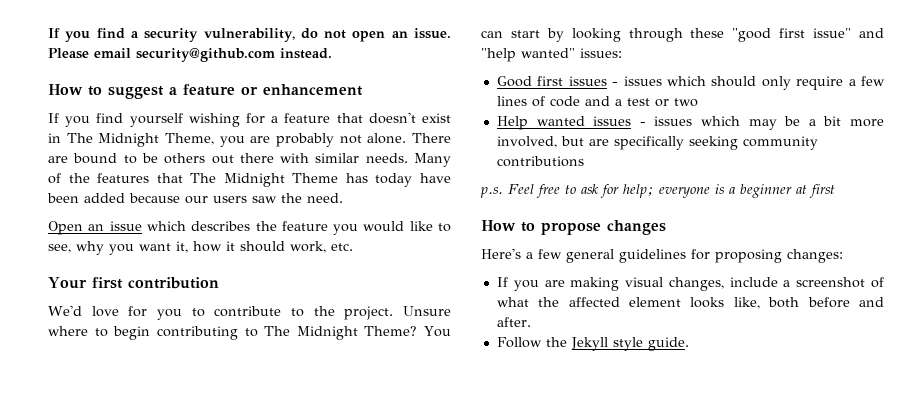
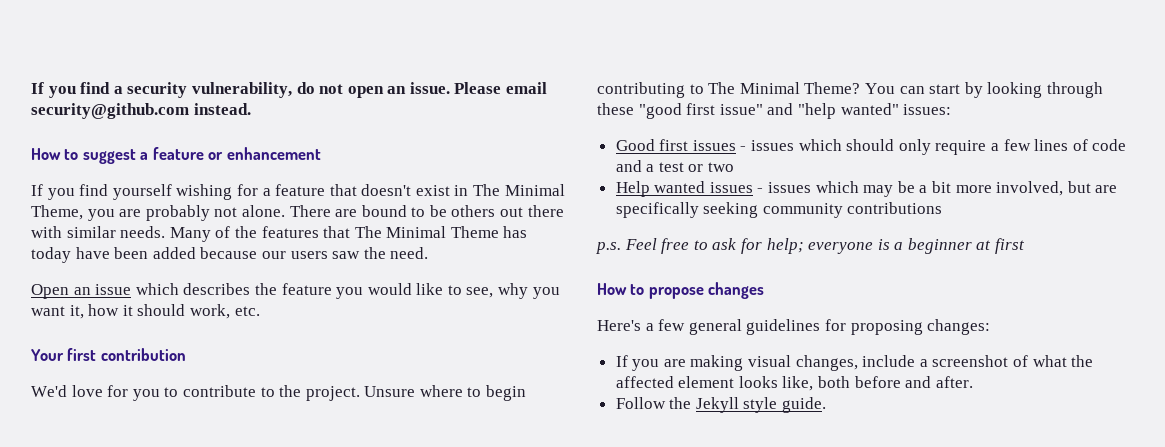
- If you find yourself wishing for a feature that doesn't exist in The Midnight Theme, you are probably not alone.
+ If you find yourself wishing for a feature that doesn't exist in The Minimal Theme, you are probably not alone.
- Many of the features that The Midnight Theme has today have been added because our users saw the need.
+ Many of the features that The Minimal Theme has today have been added because our users saw the need.
- Unsure where to begin contributing to The Midnight Theme?
+ Unsure where to begin contributing to The Minimal Theme?

